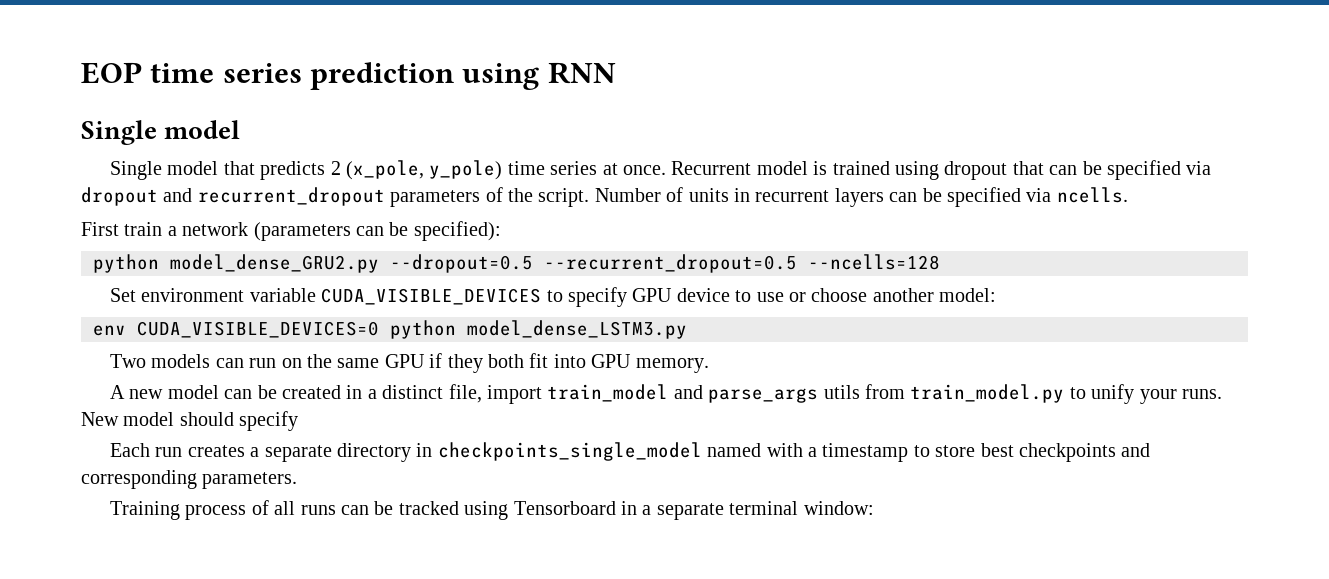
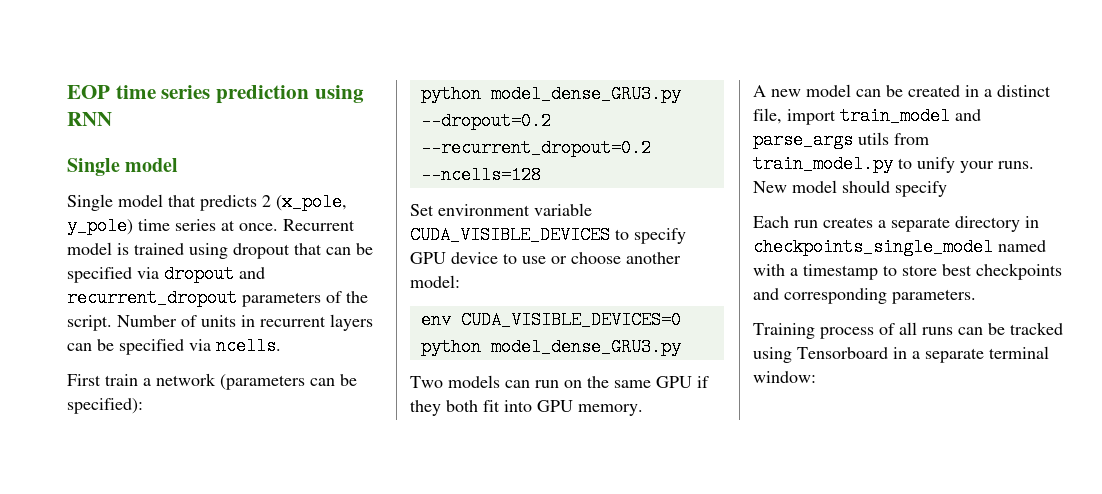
- python model_dense_GRU2.py --dropout=0.5 --recurrent_dropout=0.5 --ncells=128
+ python model_dense_GRU3.py --dropout=0.2 --recurrent_dropout=0.2 --ncells=128
- env CUDA_VISIBLE_DEVICES=0 python model_dense_LSTM3.py
+ env CUDA_VISIBLE_DEVICES=0 python model_dense_GRU3.py

